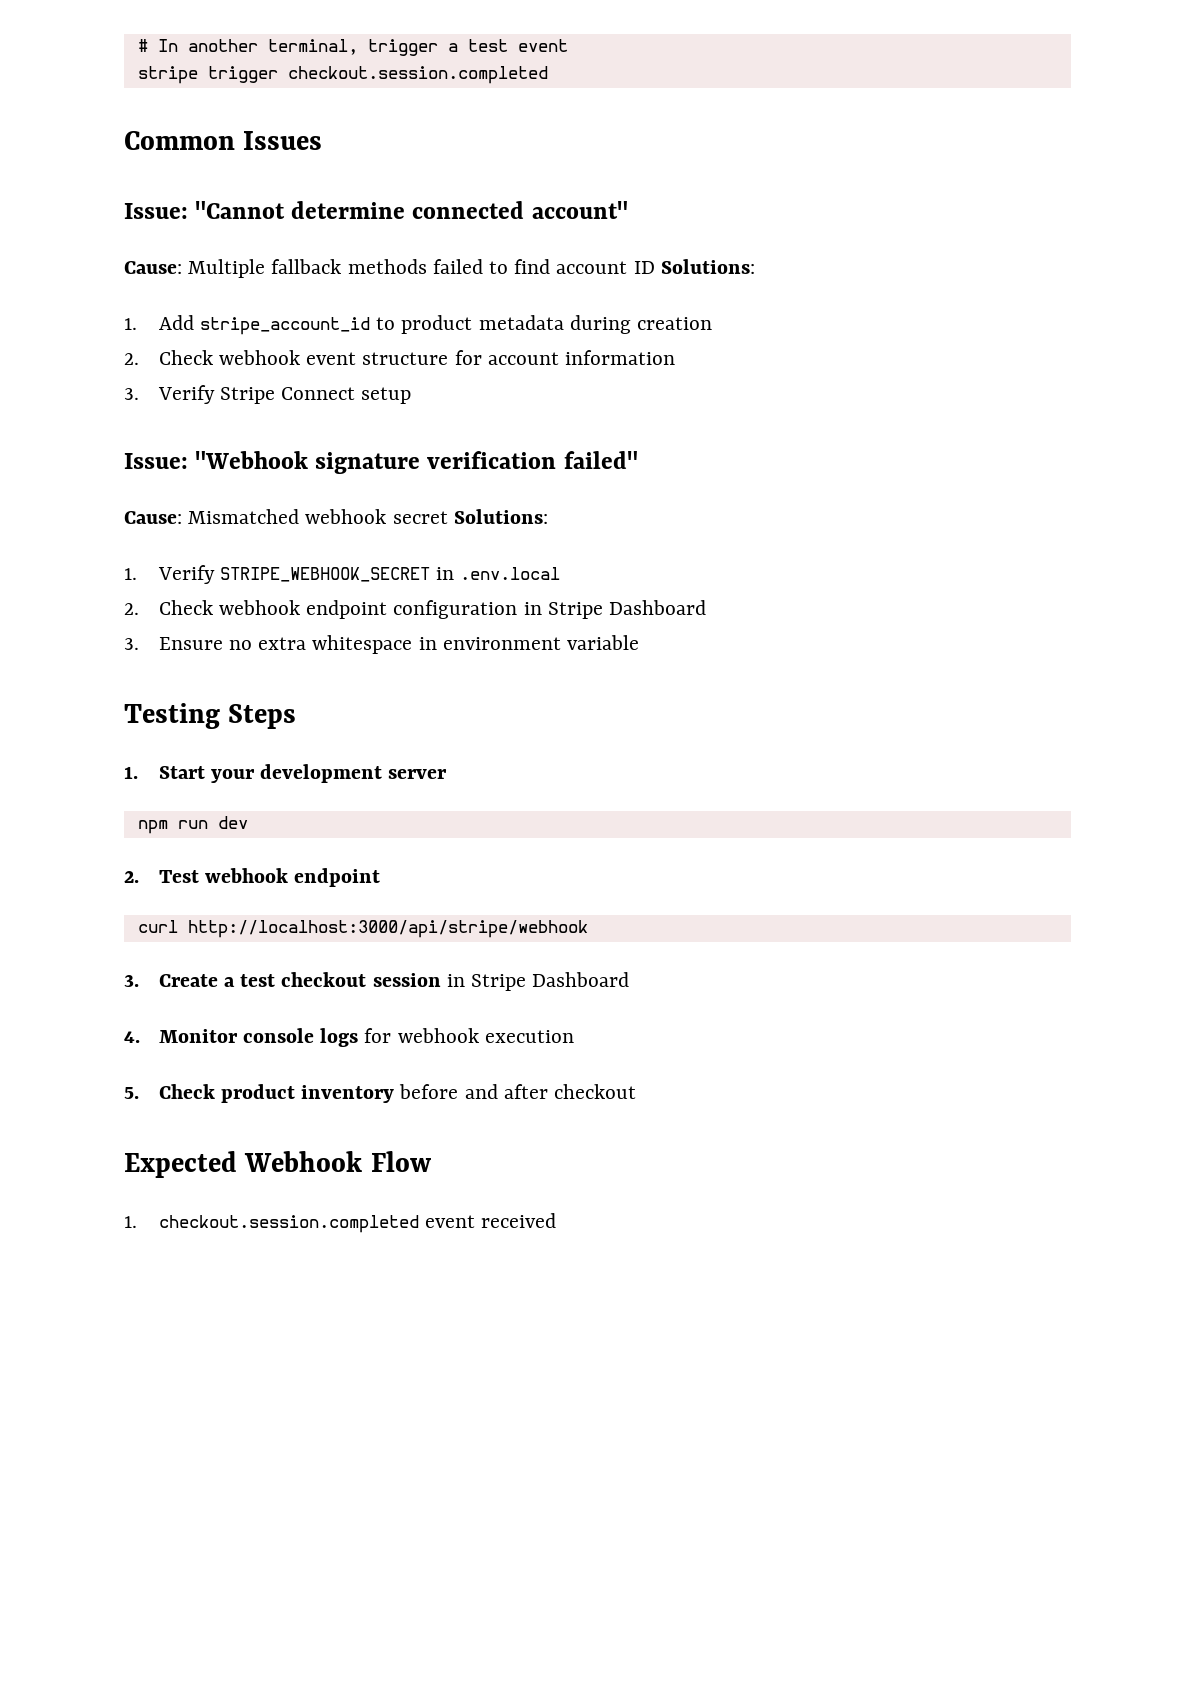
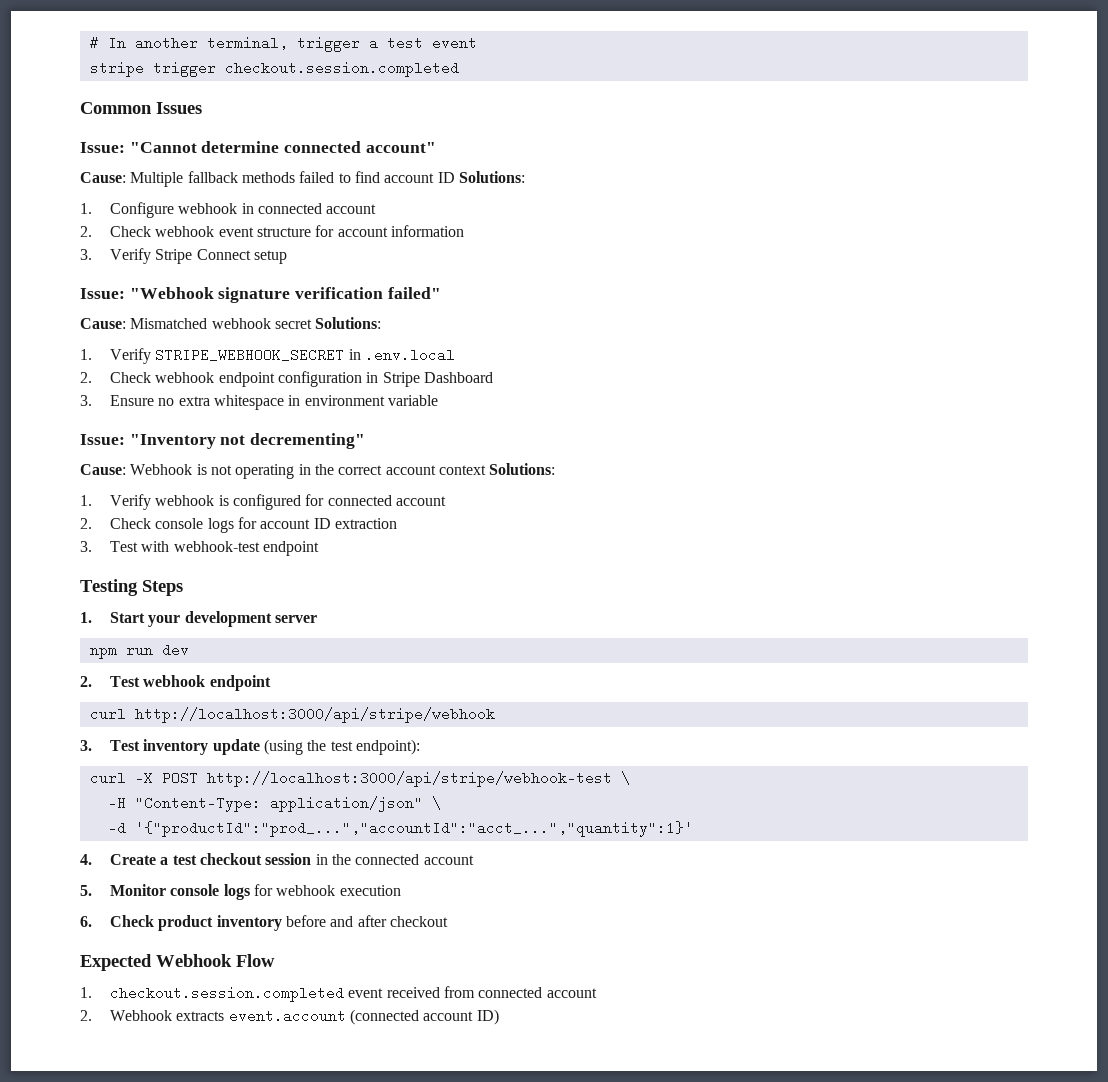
- 1. Add stripe_account_id to product metadata during creation
+ 1. Configure webhook in connected account
+ Issue: "Inventory not decrementing"
+ Cause: Webhook is not operating in the correct account context Solutions:
+ 1. Verify webhook is configured for connected account
+ 2. Check console logs for account ID extraction
+ 3. Test with webhook-test endpoint
- 3. Create a test checkout session in Stripe Dashboard
- 4. Monitor console logs for webhook execution
+ 3. Test inventory update (using the test endpoint):
+ curl -X POST http://localhost:3000/api/stripe/webhook-test \
+ -H "Content-Type: application/json" \
+ -d '{"productId":"prod_...","accountId":"acct_...","quantity":1}'
+ 4. Create a test checkout session in the connected account
+ 5. Monitor console logs for webhook execution
- 5. Check product inventory before and after checkout
+ 6. Check product inventory before and after checkout
- 1. checkout.session.completed event received
+ 1. checkout.session.completed event received from connected account
+ 2. Webhook extracts event.account (connected account ID)

